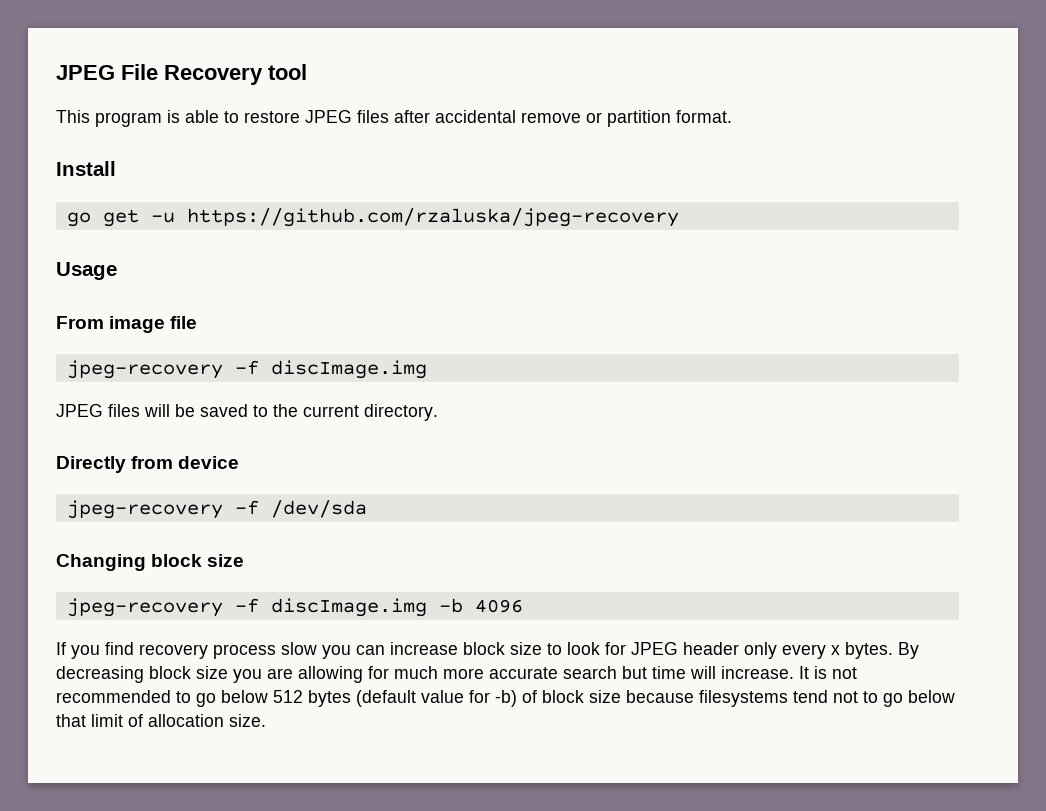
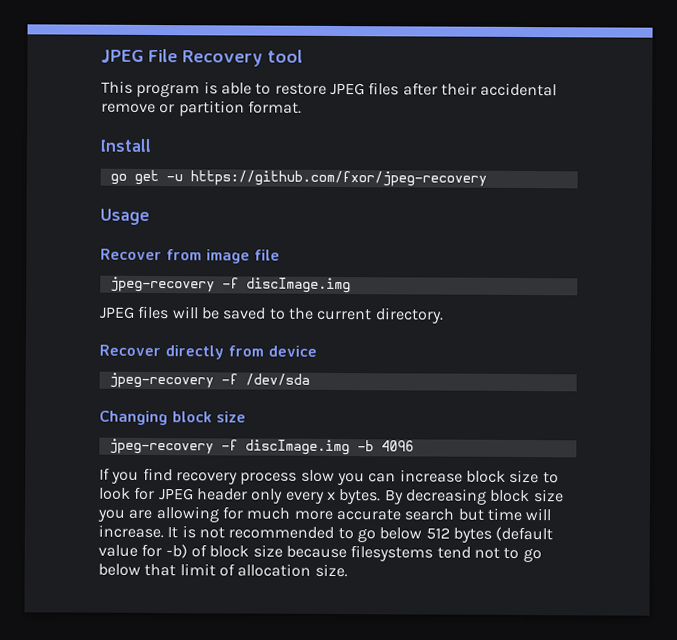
- This program is able to restore JPEG files after accidental remove or partition format.
+ This program is able to restore JPEG files after their accidental remove or partition format.
- go get -u https://github.com/rzaluska/jpeg-recovery
+ go get -u https://github.com/fxor/jpeg-recovery
- From image file
+ Recover from image file
- Directly from device
+ Recover directly from device

